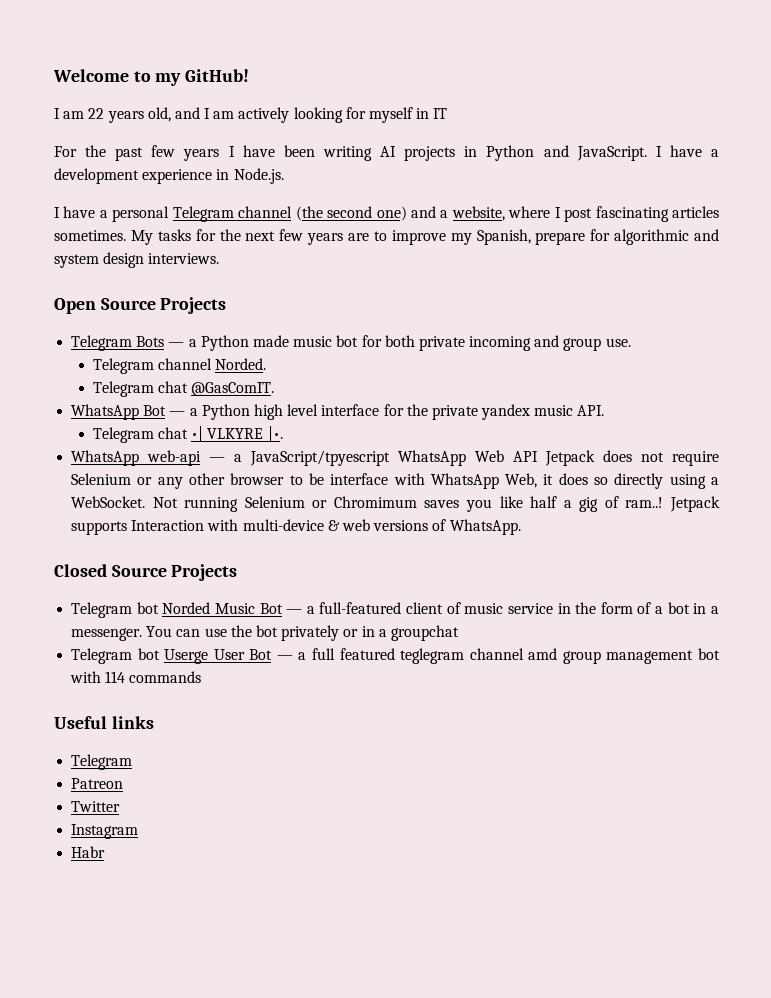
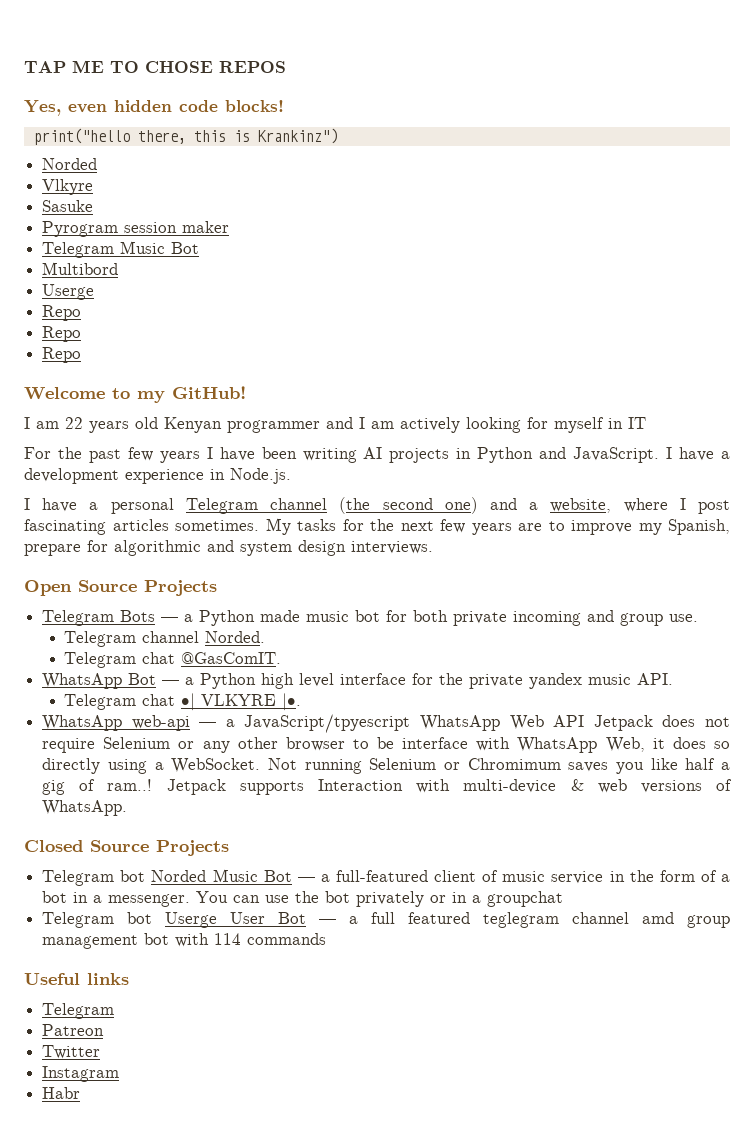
+ TAP ME TO CHOSE REPOS
+ Yes, even hidden code blocks!
+ print("hello there, this is Krankinz")
+ Norded
+ Vlkyre
+ Sasuke
+ Pyrogram session maker
+ Telegram Music Bot
+ Multibord
+ Userge
+ Repo
+ Repo
+ Repo
- I am 22 years old, and I am actively looking for myself in IT
+ I am 22 years old Kenyan programmer and I am actively looking for myself in IT

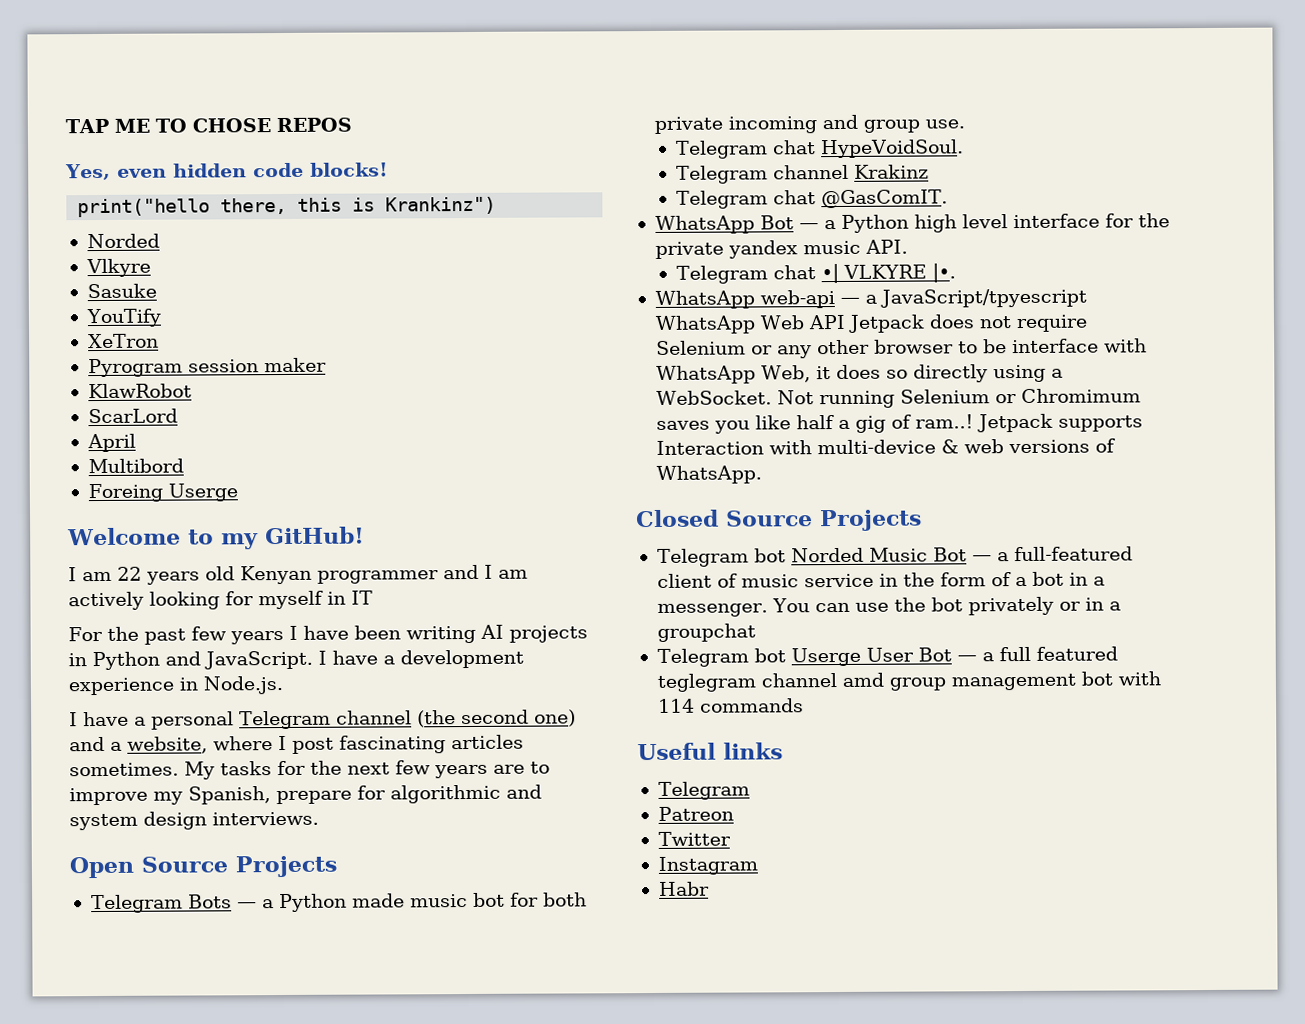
+ YouTify
+ XeTron
- Telegram Music Bot
+ KlawRobot
+ ScarLord
+ April
  Multibord
- Userge
- Repo
- Repo
- Repo
+ Foreing Userge
- Telegram channel Norded.
+ Telegram chat HypeVoidSoul.
+ Telegram channel Krakinz

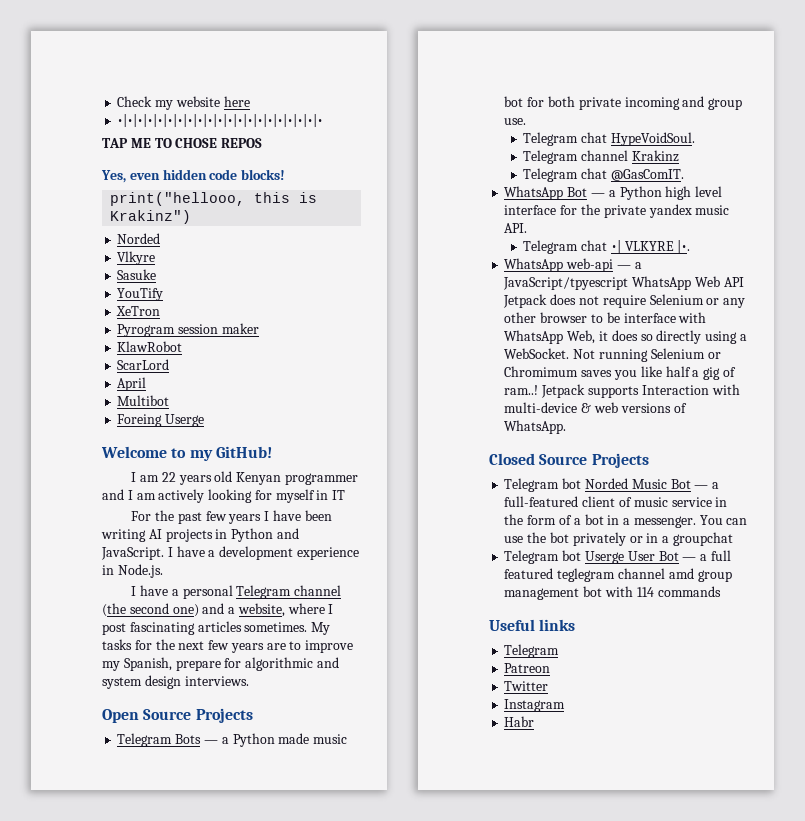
+ Check my website here
+ •|•|•|•|•|•|•|•|•|•|•|•|•|•|•|•|•|•|•|•|•
- print("hello there, this is Krankinz")
+ print("hellooo, this is Krakinz")
- Multibord
+ Multibot

